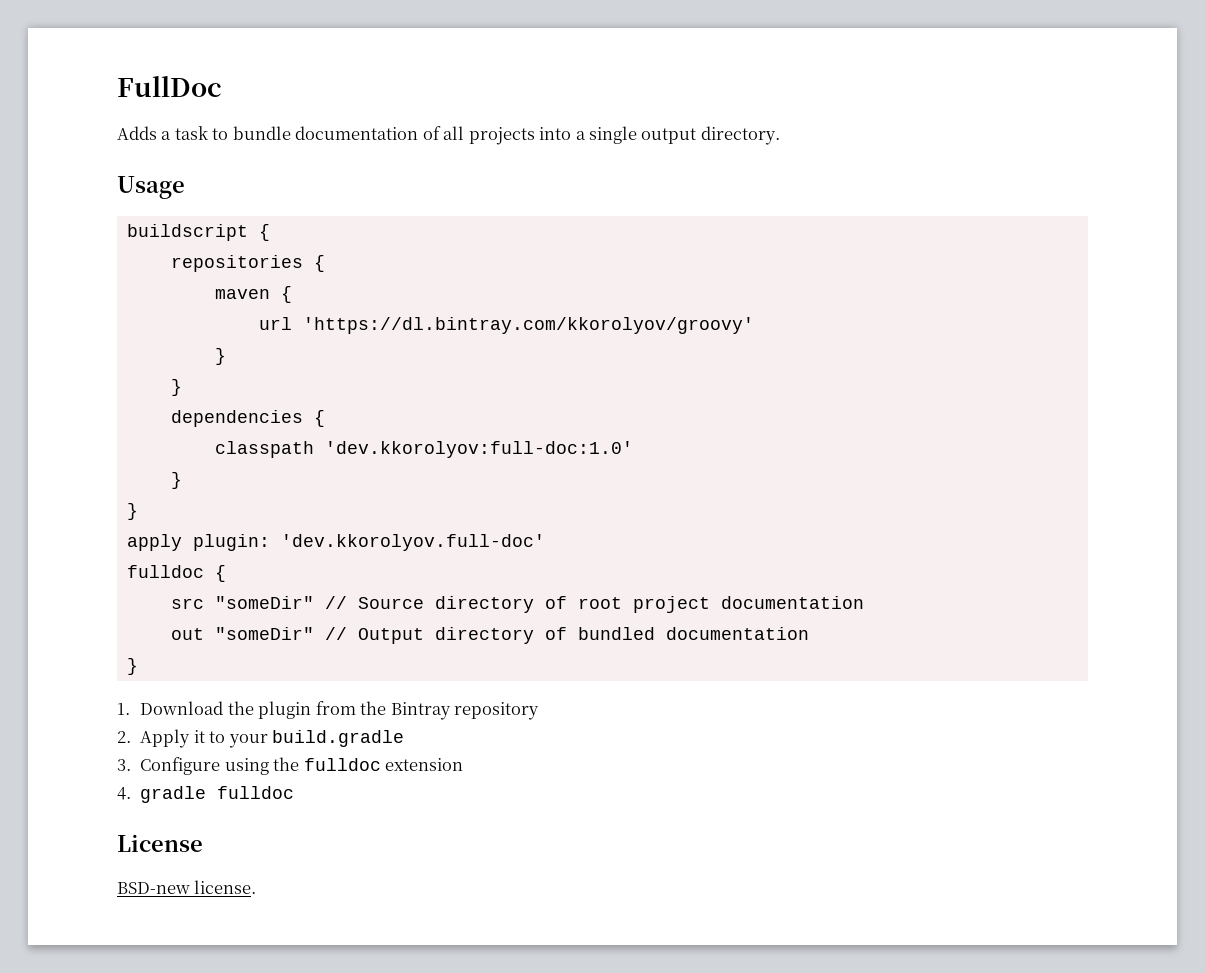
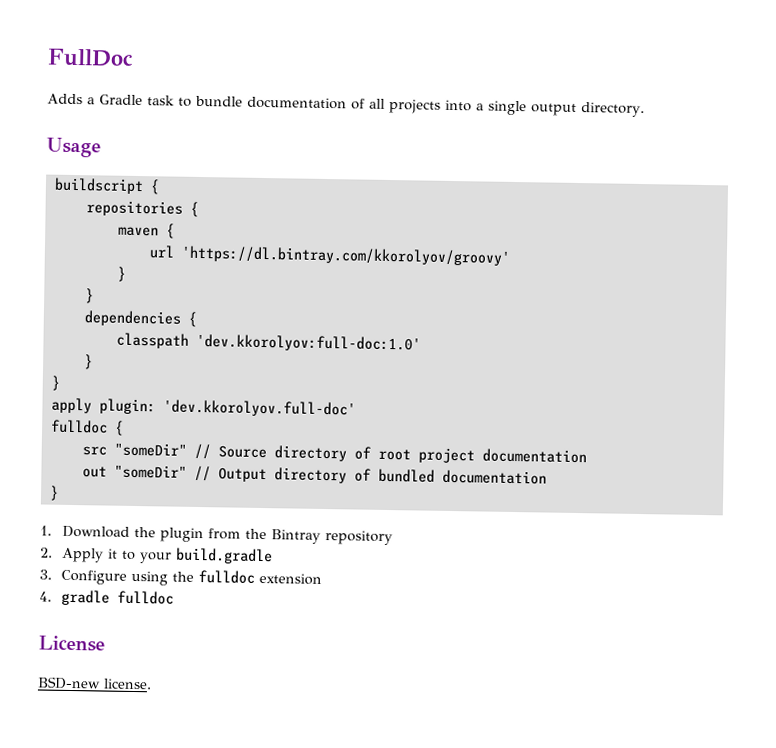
- Adds a task to bundle documentation of all projects into a single output directory.
+ Adds a Gradle task to bundle documentation of all projects into a single output directory.

